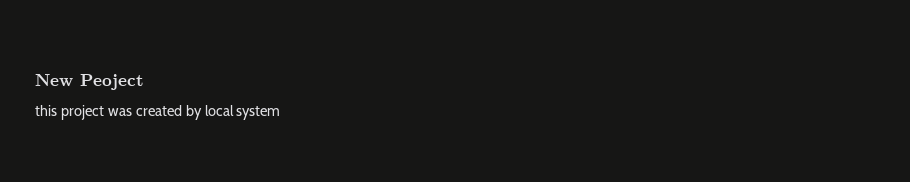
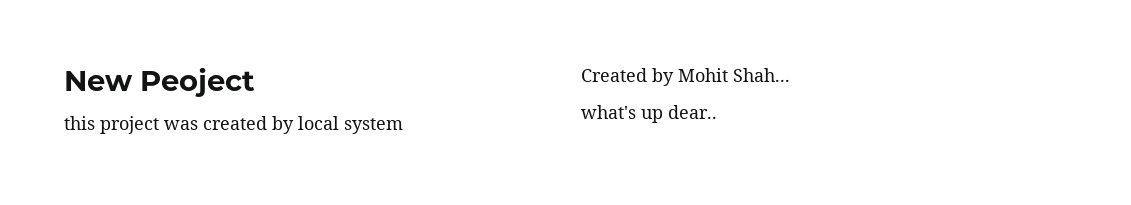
+ Created by Mohit Shah...
+ what's up dear..

